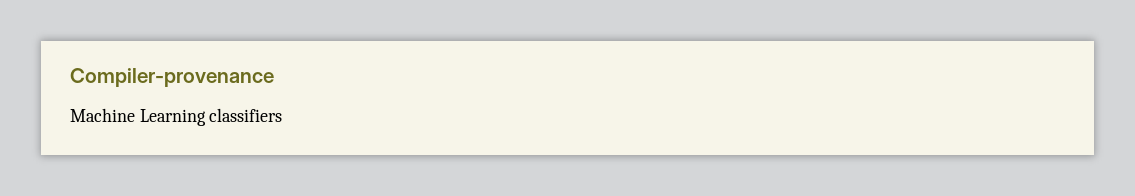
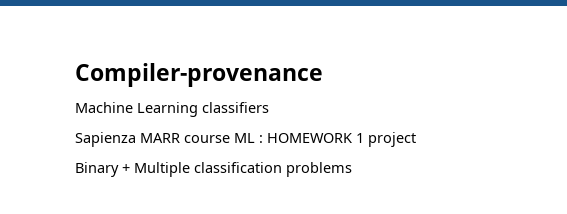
+ Sapienza MARR course ML : HOMEWORK 1 project
+ Binary + Multiple classification problems

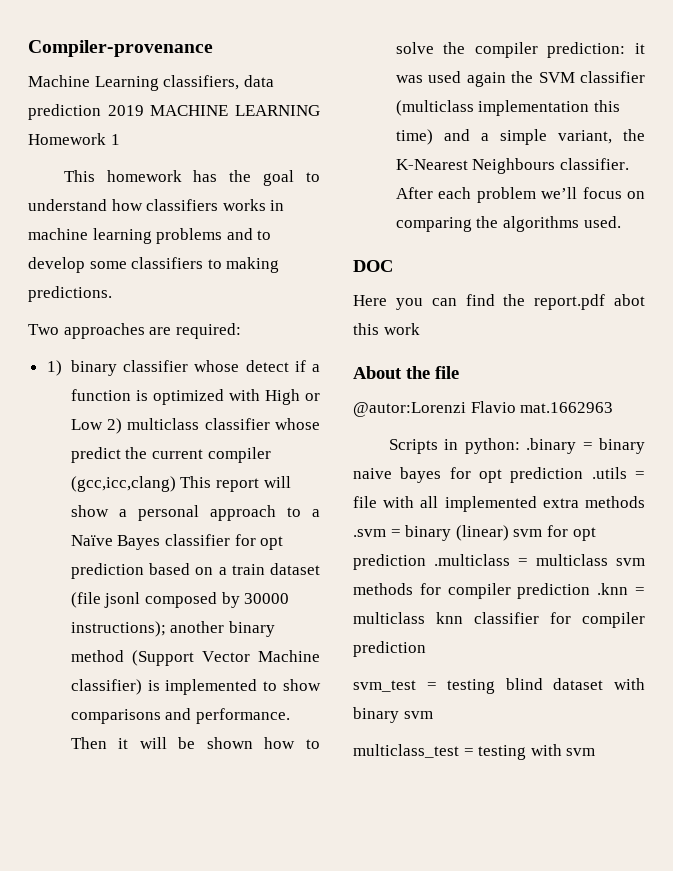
- Machine Learning classifiers
- Sapienza MARR course ML : HOMEWORK 1 project
- Binary + Multiple classification problems
+ Machine Learning classifiers, data prediction 2019 MACHINE LEARNING Homework 1
+ This homework has the goal to understand how classifiers works in machine learning problems and to develop some classifiers to making predictions.
+ Two approaches are required:
+ 1) binary classifier whose detect if a function is optimized with High or Low 2) multiclass classifier whose predict the current compiler (gcc,icc,clang) This report will show a personal approach to a Naïve Bayes classifier for opt prediction based on a train dataset (file jsonl composed by 30000 instructions); another binary method (Support Vector Machine classifier) is implemented to show comparisons and performance. Then it will be shown how to solve the compiler prediction: it was used again the SVM classifier (multiclass implementation this time) and a simple variant, the K-Nearest Neighbours classifier. After each problem we’ll focus on comparing the algorithms used.
+ DOC
+ Here you can find the report.pdf abot this work
+ About the file
+ @autor:Lorenzi Flavio mat.1662963
+ Scripts in python: .binary = binary naive bayes for opt prediction .utils = file with all implemented extra methods .svm = binary (linear) svm for opt prediction .multiclass = multiclass svm methods for compiler prediction .knn = multiclass knn classifier for compiler prediction
+ svm_test = testing blind dataset with binary svm
+ multiclass_test = testing with svm

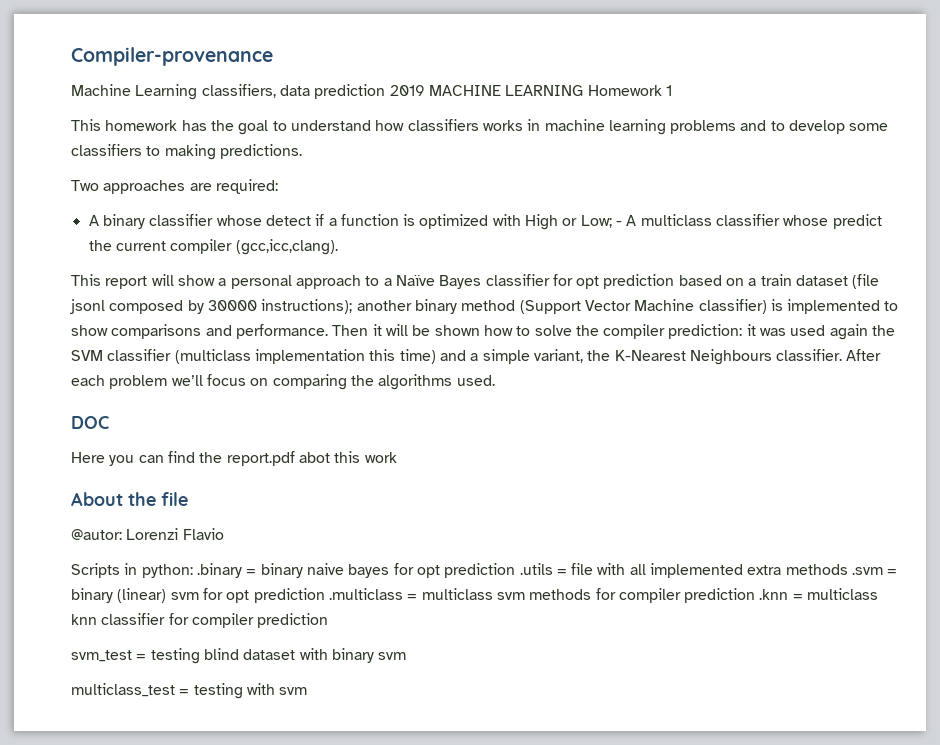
- 1) binary classifier whose detect if a function is optimized with High or Low 2) multiclass classifier whose predict the current compiler (gcc,icc,clang) This report will show a personal approach to a Naïve Bayes classifier for opt prediction based on a train dataset (file jsonl composed by 30000 instructions); another binary method (Support Vector Machine classifier) is implemented to show comparisons and performance.
+ A binary classifier whose detect if a function is optimized with High or Low; - A multiclass classifier whose predict the current compiler (gcc,icc,clang).
+ This report will show a personal approach to a Naïve Bayes classifier for opt prediction based on a train dataset (file jsonl composed by 30000 instructions); another binary method (Support Vector Machine classifier) is implemented to show comparisons and performance.
- @autor:Lorenzi Flavio mat.1662963
+ @autor: Lorenzi Flavio

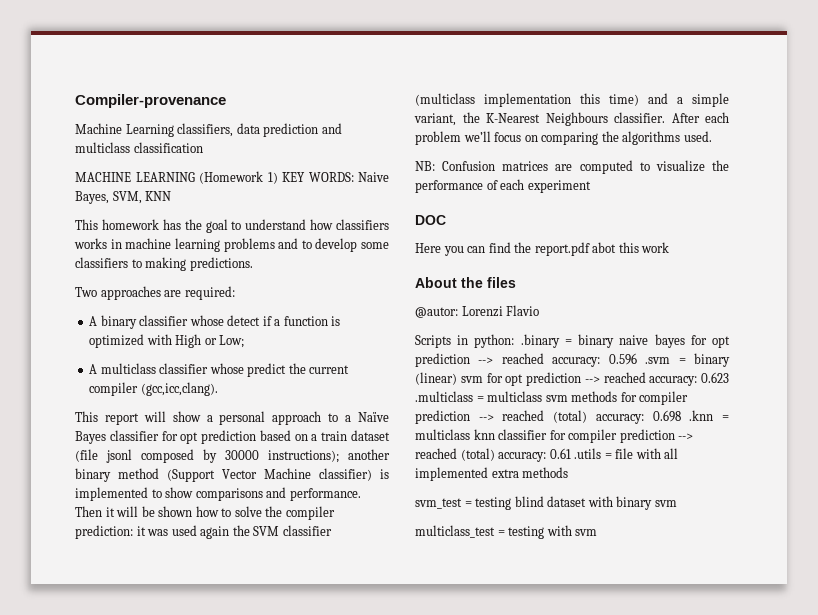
- Machine Learning classifiers, data prediction 2019 MACHINE LEARNING Homework 1
+ Machine Learning classifiers, data prediction and multiclass classification
+ MACHINE LEARNING (Homework 1) KEY WORDS: Naive Bayes, SVM, KNN
- A binary classifier whose detect if a function is optimized with High or Low; - A multiclass classifier whose predict the current compiler (gcc,icc,clang).
+ A binary classifier whose detect if a function is optimized with High or Low;
+ A multiclass classifier whose predict the current compiler (gcc,icc,clang).
+ NB: Confusion matrices are computed to visualize the performance of each experiment
- About the file
+ About the files
- Scripts in python: .binary = binary naive bayes for opt prediction .utils = file with all implemented extra methods .svm = binary (linear) svm for opt prediction .multiclass = multiclass svm methods for compiler prediction .knn = multiclass knn classifier for compiler prediction
+ Scripts in python: .binary = binary naive bayes for opt prediction --> reached accuracy: 0.596 .svm = binary (linear) svm for opt prediction --> reached accuracy: 0.623 .multiclass = multiclass svm methods for compiler prediction --> reached (total) accuracy: 0.698 .knn = multiclass knn classifier for compiler prediction --> reached (total) accuracy: 0.61 .utils = file with all implemented extra methods

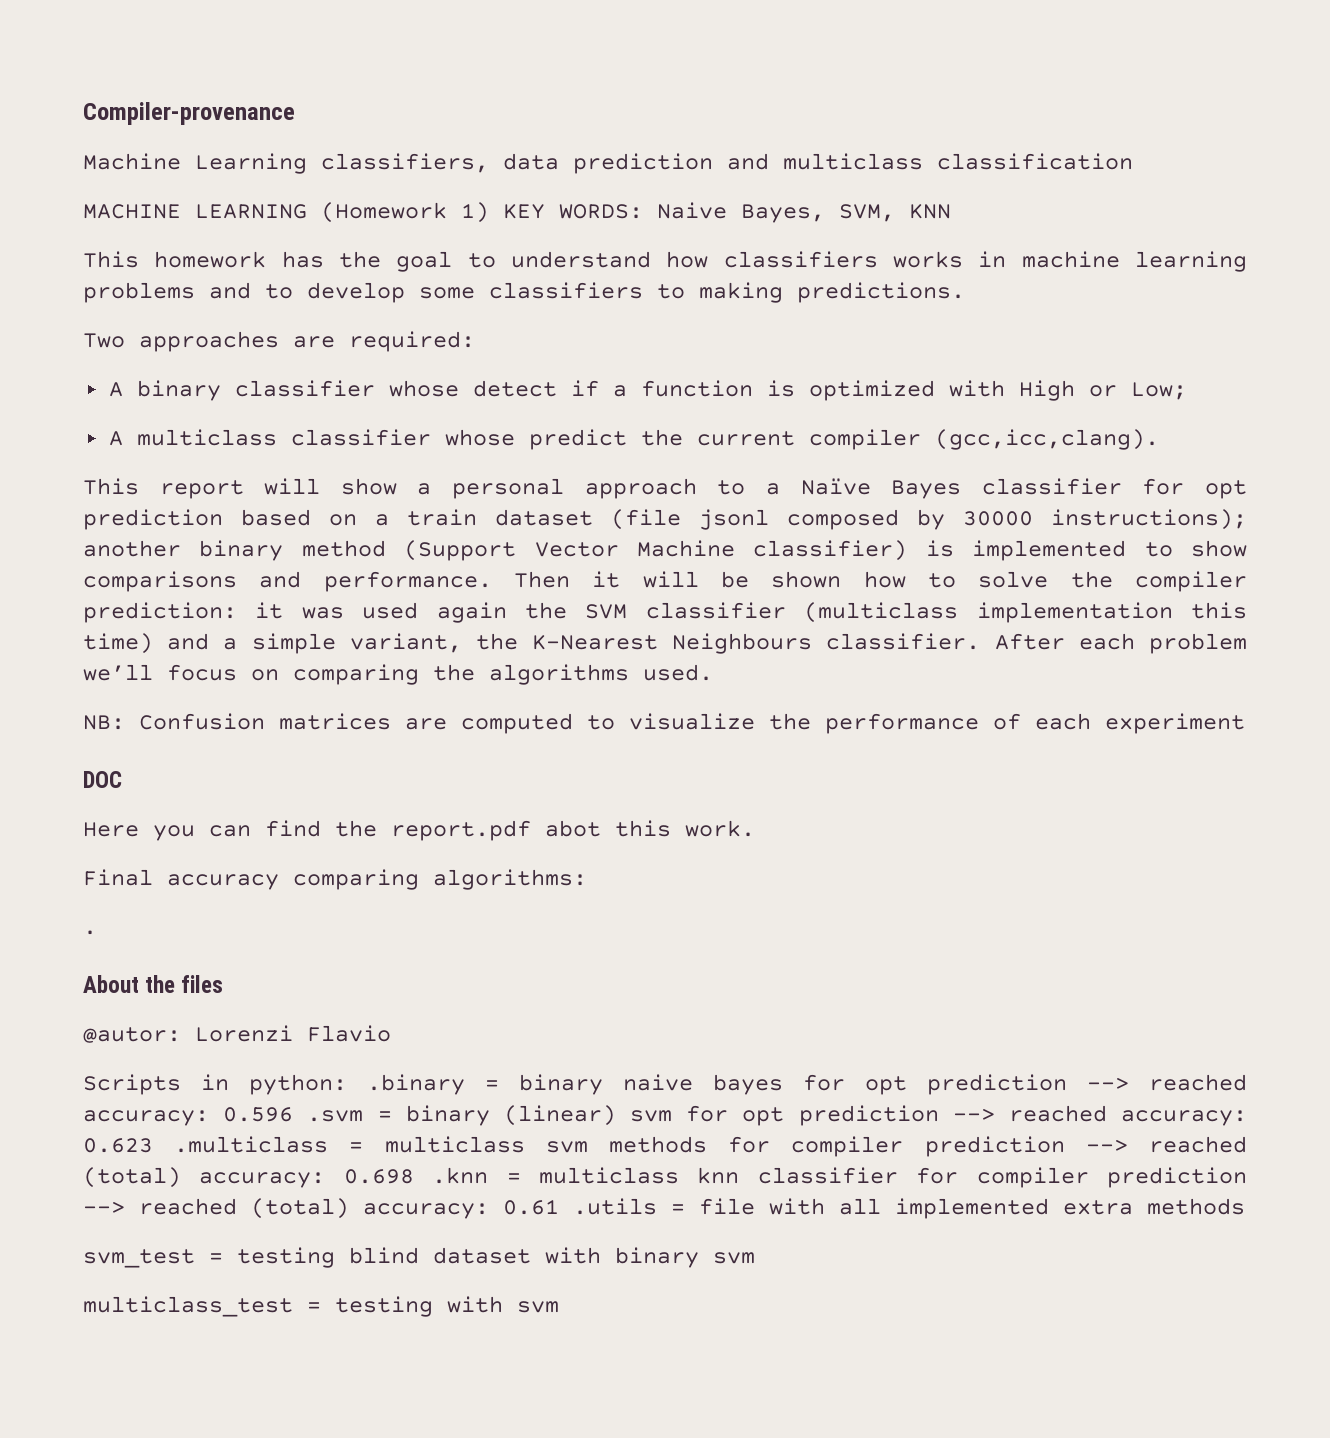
- Here you can find the report.pdf abot this work
+ Here you can find the report.pdf abot this work.
+ Final accuracy comparing algorithms:
+ .

